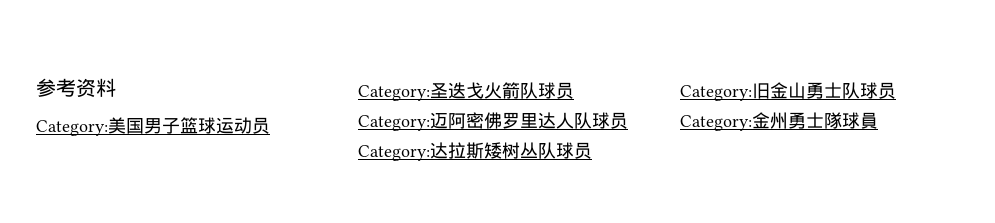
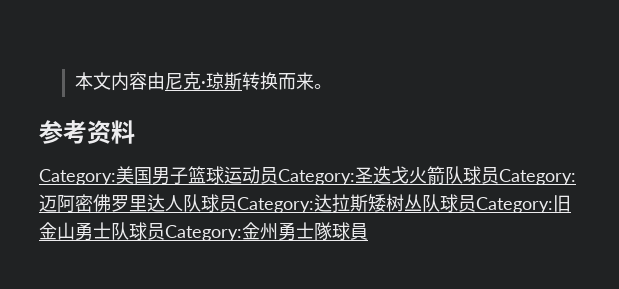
+ 本文内容由尼克·琼斯转换而来。

